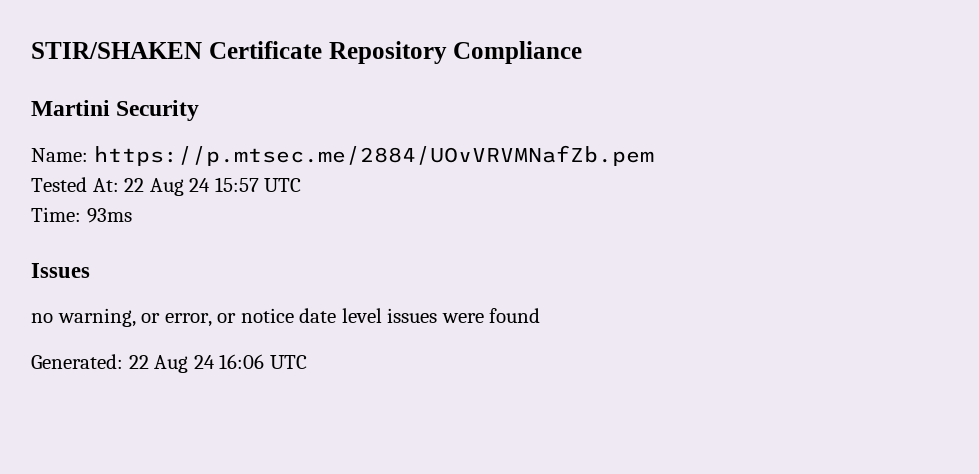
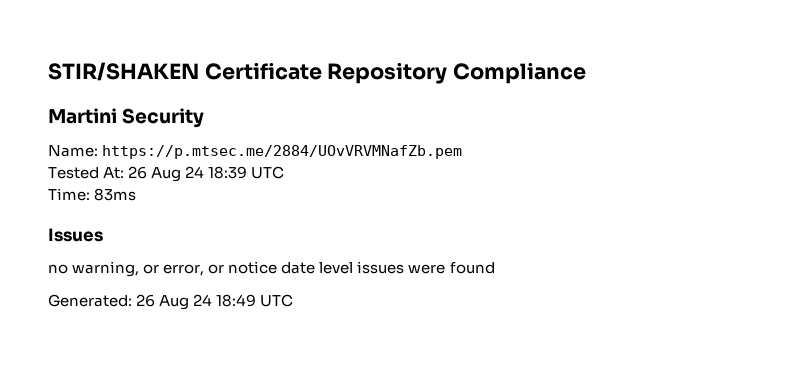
- Tested At: 22 Aug 24 15:57 UTC
+ Tested At: 26 Aug 24 18:39 UTC
- Time: 93ms
+ Time: 83ms
- Generated: 22 Aug 24 16:06 UTC
+ Generated: 26 Aug 24 18:49 UTC

